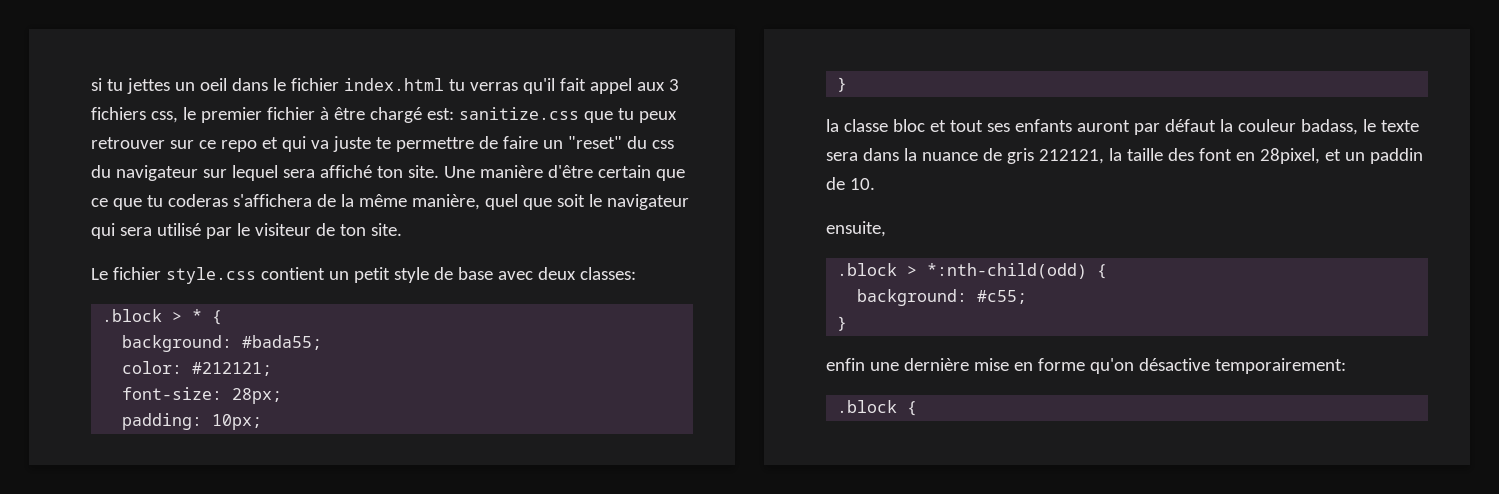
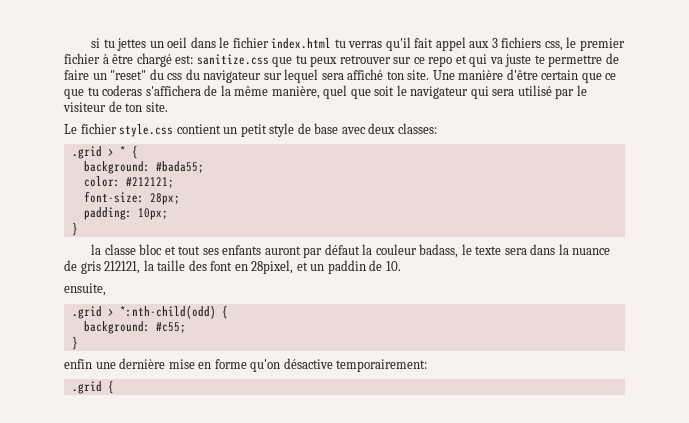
- .block > * {
+ .grid > * {
- .block > *:nth-child(odd) {
+ .grid > *:nth-child(odd) {
- .block {
+ .grid {

